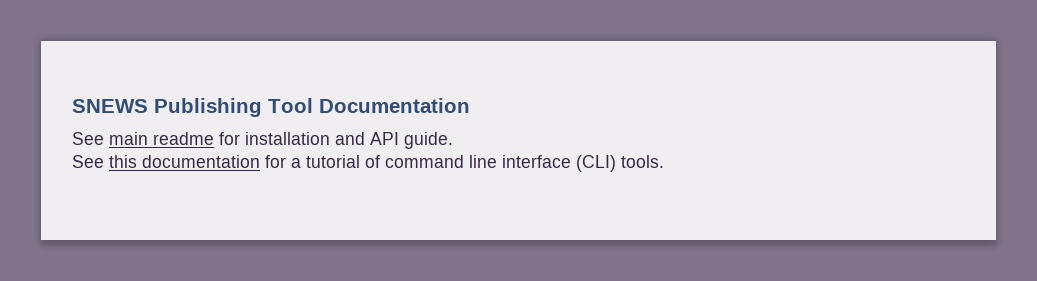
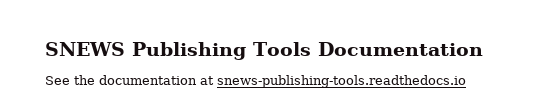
- SNEWS Publishing Tool Documentation
+ SNEWS Publishing Tools Documentation
- See main readme for installation and API guide.
- See this documentation for a tutorial of command line interface (CLI) tools.
+ See the documentation at snews-publishing-tools.readthedocs.io

